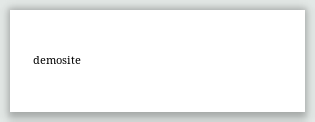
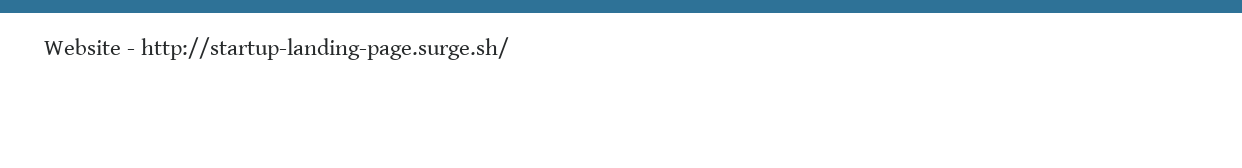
- demosite
+ Website - http://startup-landing-page.surge.sh/

